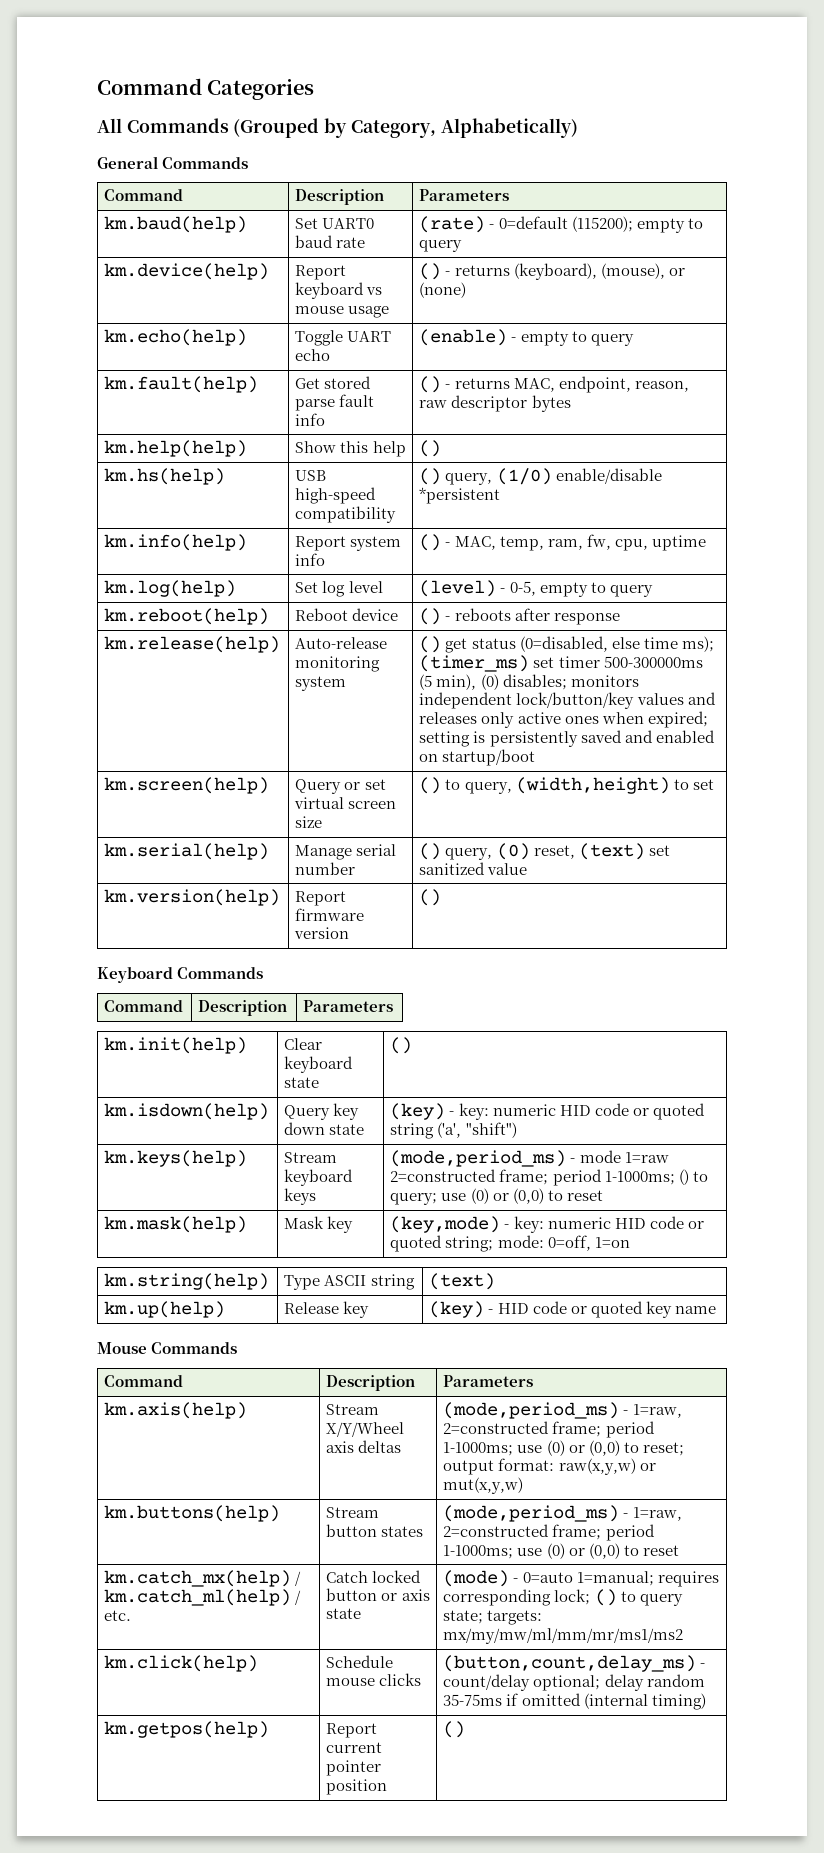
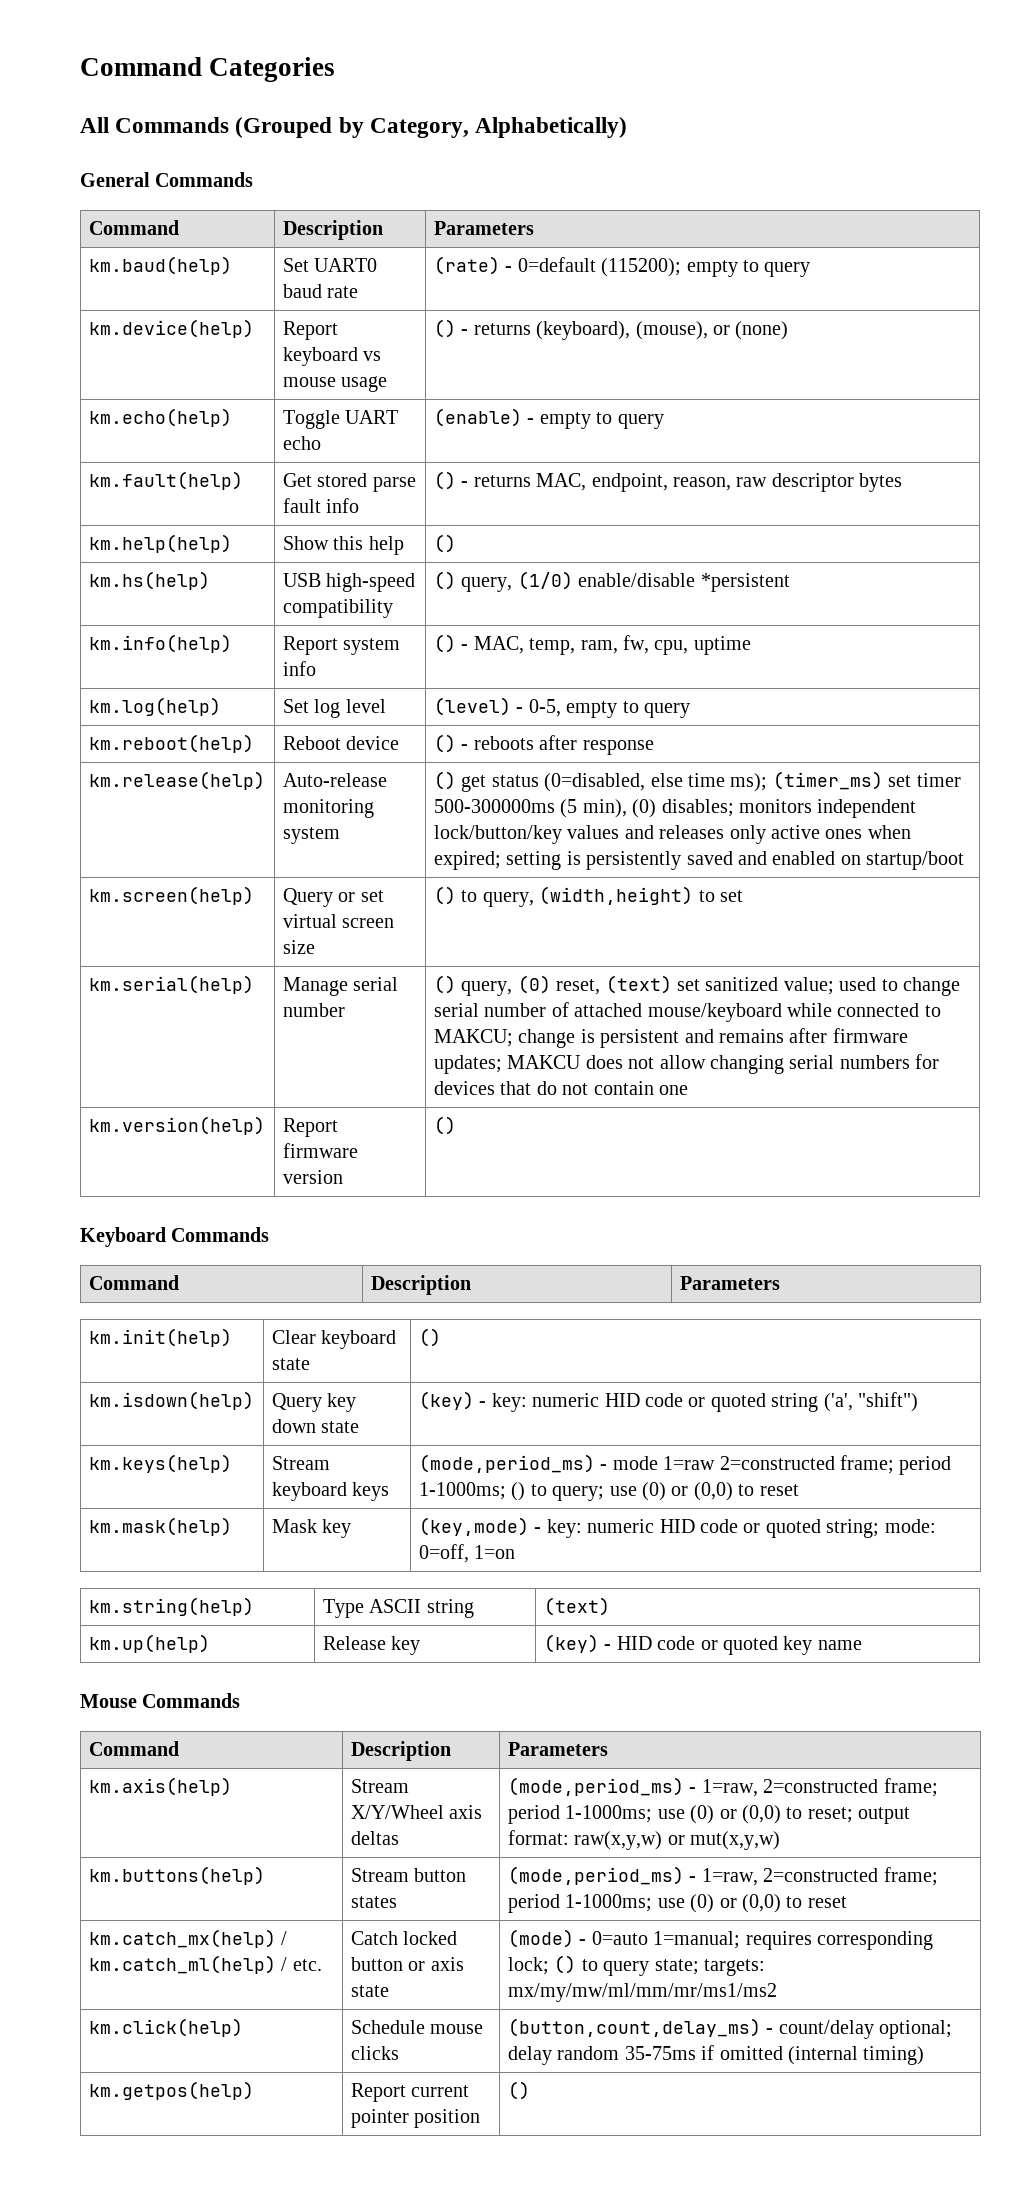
- () query, (0) reset, (text) set sanitized value
+ () query, (0) reset, (text) set sanitized value; used to change serial number of attached mouse/keyboard while connected to MAKCU; change is persistent and remains after firmware updates; MAKCU does not allow changing serial numbers for devices that do not contain one

